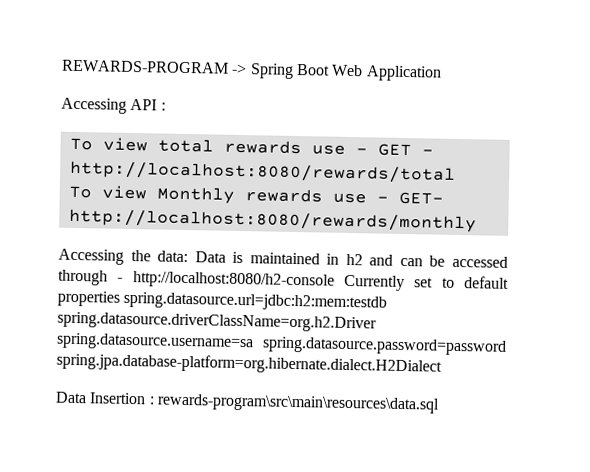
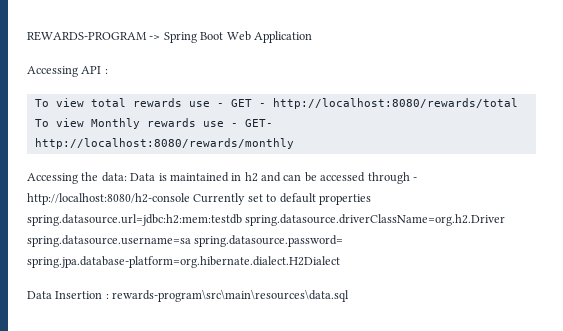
- Accessing the data: Data is maintained in h2 and can be accessed through - http://localhost:8080/h2-console Currently set to default properties spring.datasource.url=jdbc:h2:mem:testdb spring.datasource.driverClassName=org.h2.Driver spring.datasource.username=sa spring.datasource.password=password spring.jpa.database-platform=org.hibernate.dialect.H2Dialect
+ Accessing the data: Data is maintained in h2 and can be accessed through - http://localhost:8080/h2-console Currently set to default properties spring.datasource.url=jdbc:h2:mem:testdb spring.datasource.driverClassName=org.h2.Driver spring.datasource.username=sa spring.datasource.password= spring.jpa.database-platform=org.hibernate.dialect.H2Dialect

